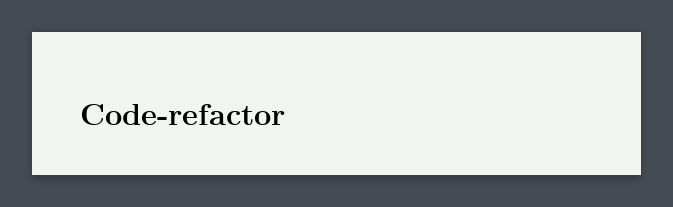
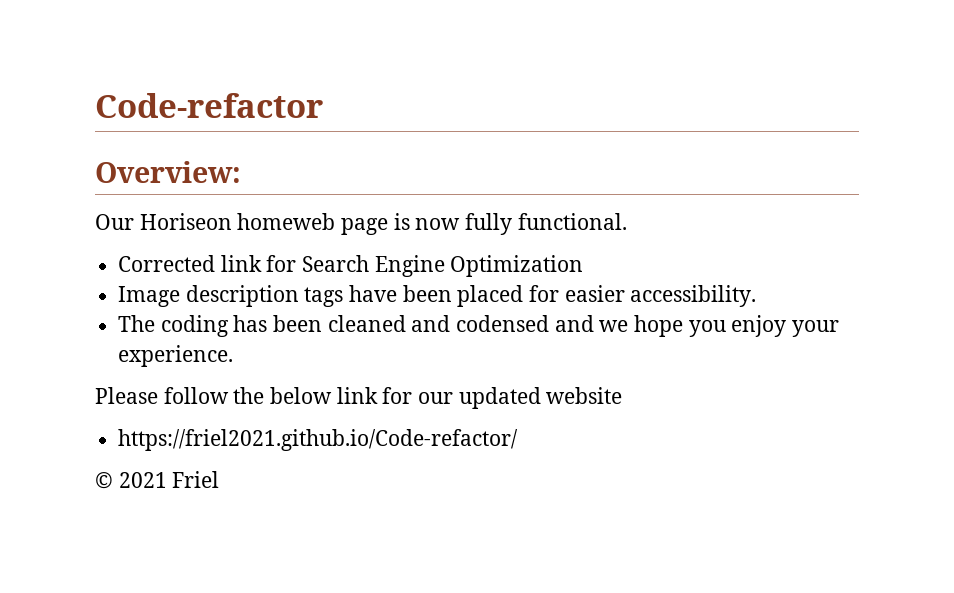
+ Overview:
+ Our Horiseon homeweb page is now fully functional.
+ Corrected link for Search Engine Optimization
+ Image description tags have been placed for easier accessibility.
+ The coding has been cleaned and codensed and we hope you enjoy your experience.
+ Please follow the below link for our updated website
+ https://friel2021.github.io/Code-refactor/
+ © 2021 Friel

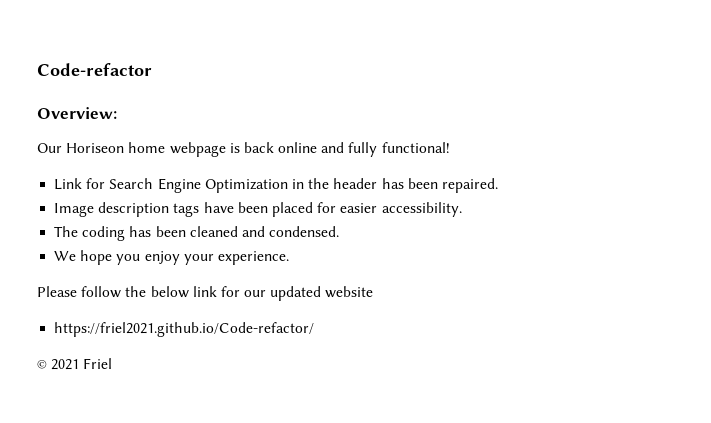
- Our Horiseon homeweb page is now fully functional.
- Corrected link for Search Engine Optimization
+ Our Horiseon home webpage is back online and fully functional!
+ Link for Search Engine Optimization in the header has been repaired.
- The coding has been cleaned and codensed and we hope you enjoy your experience.
+ The coding has been cleaned and condensed.
+ We hope you enjoy your experience.

